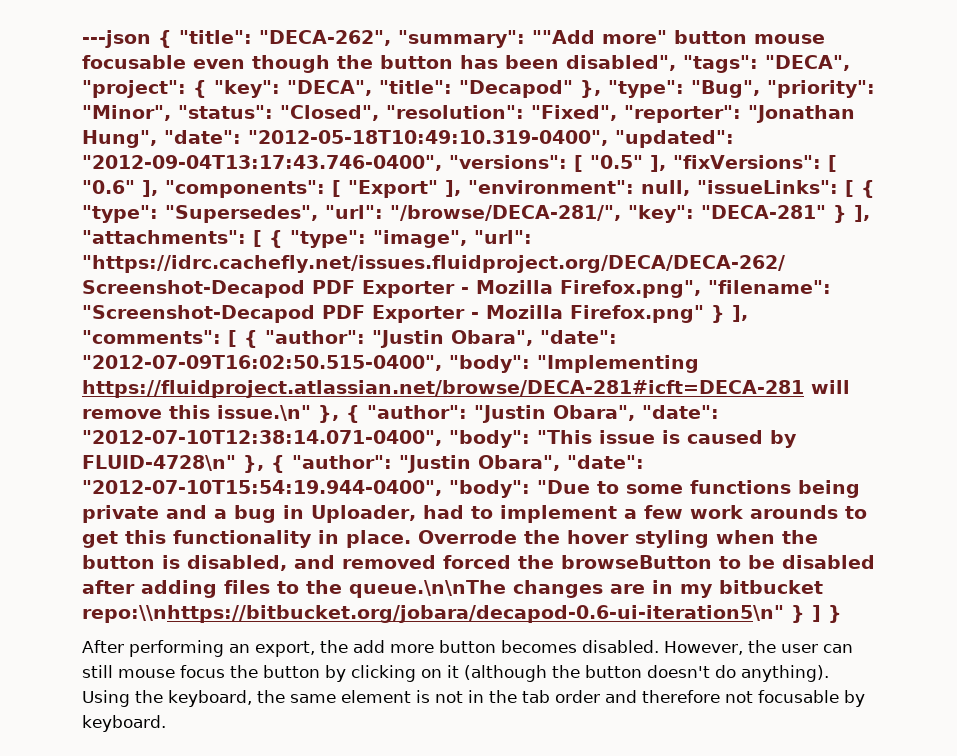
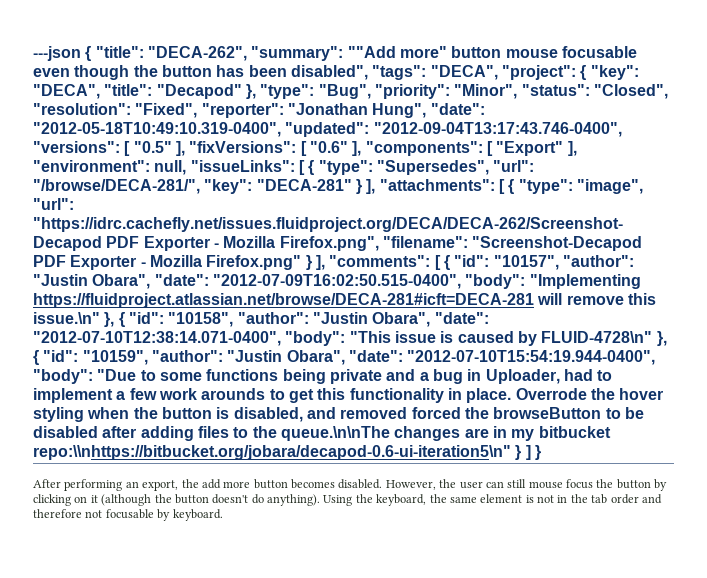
- [ { "author":
+ [ { "id": "10157", "author":
- "Implementing https://fluidproject.atlassian.net/browse/DECA-281#icft=DECA-281 will remove this issue.\n" }, { "author":
+ "Implementing https://fluidproject.atlassian.net/browse/DECA-281#icft=DECA-281 will remove this issue.\n" }, { "id": "10158", "author":
- "This issue is caused by FLUID-4728\n" }, { "author":
+ "This issue is caused by FLUID-4728\n" }, { "id": "10159", "author":

